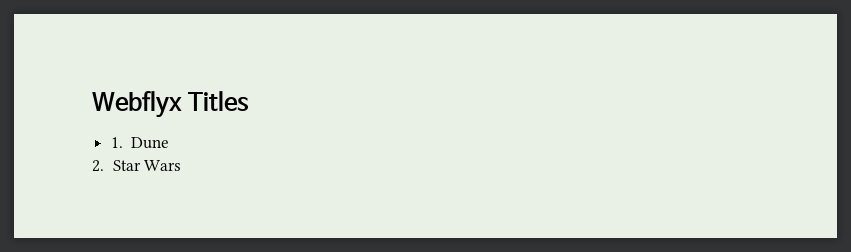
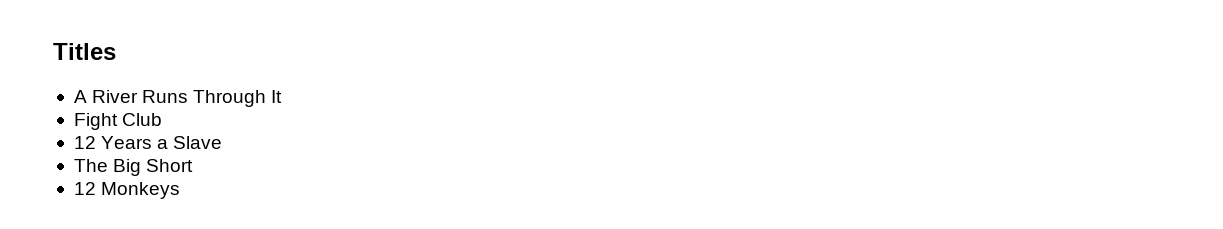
- Webflyx Titles
+ Titles
- 1. Dune
- 2. Star Wars
+ A River Runs Through It
+ Fight Club
+ 12 Years a Slave
+ The Big Short
+ 12 Monkeys

